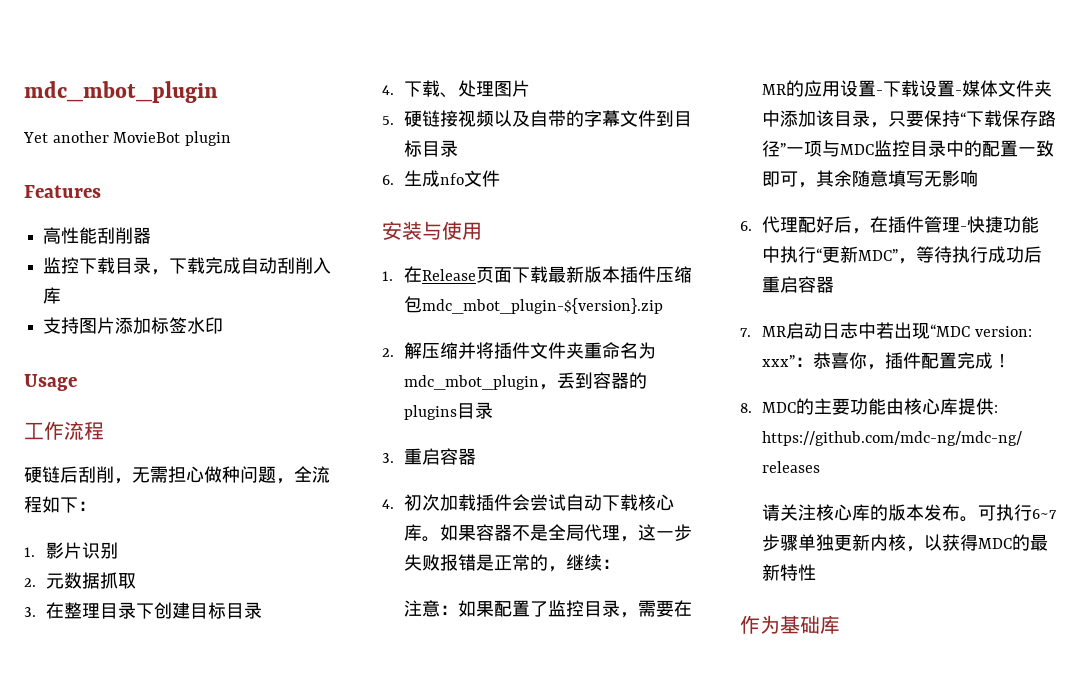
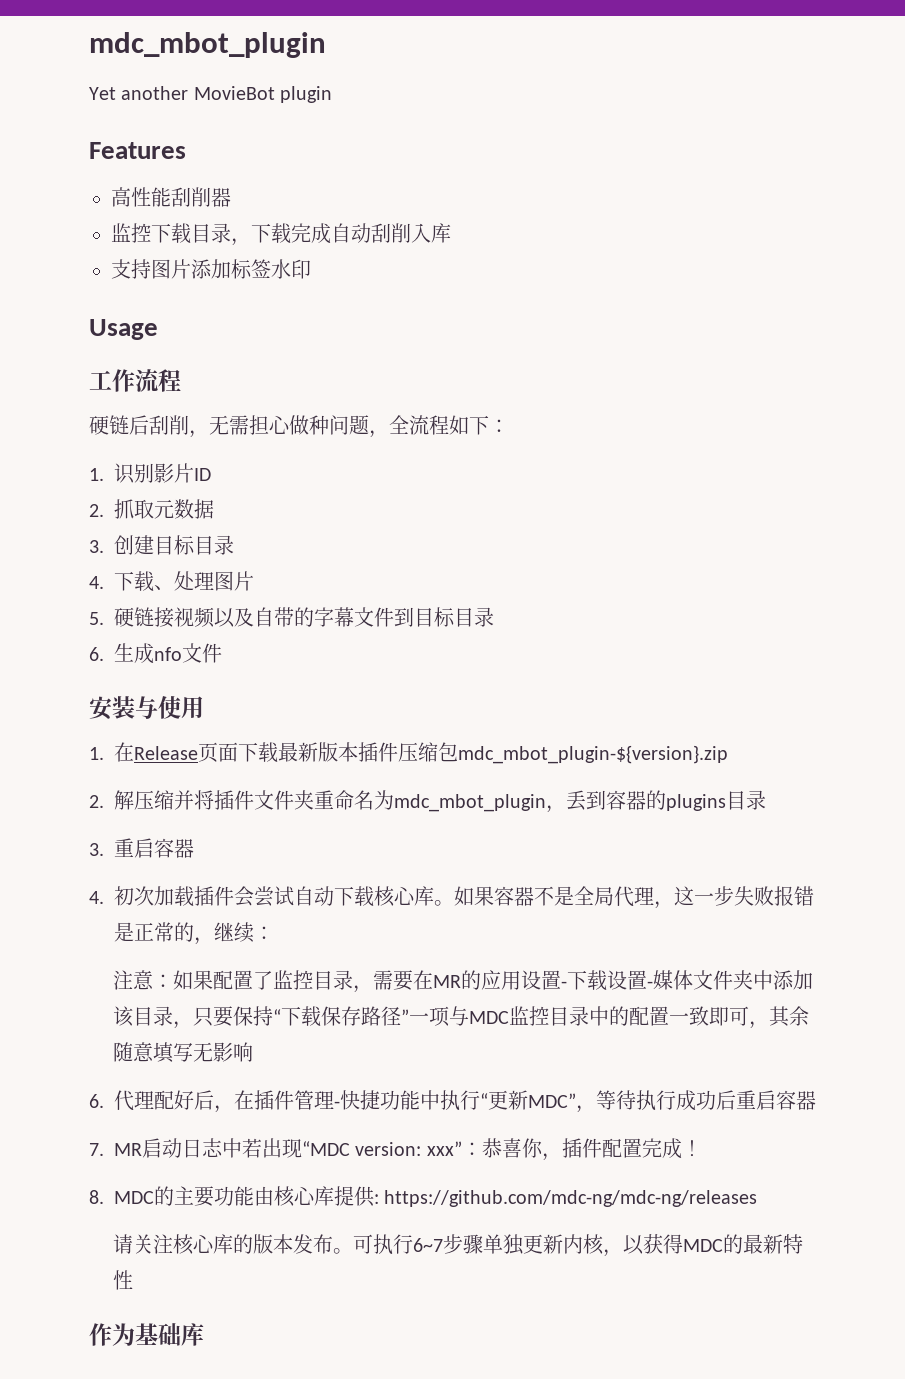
- 1.影片识别
- 2.元数据抓取
- 3.在整理目录下创建目标目录
+ 1.识别影片ID
+ 2.抓取元数据
+ 3.创建目标目录

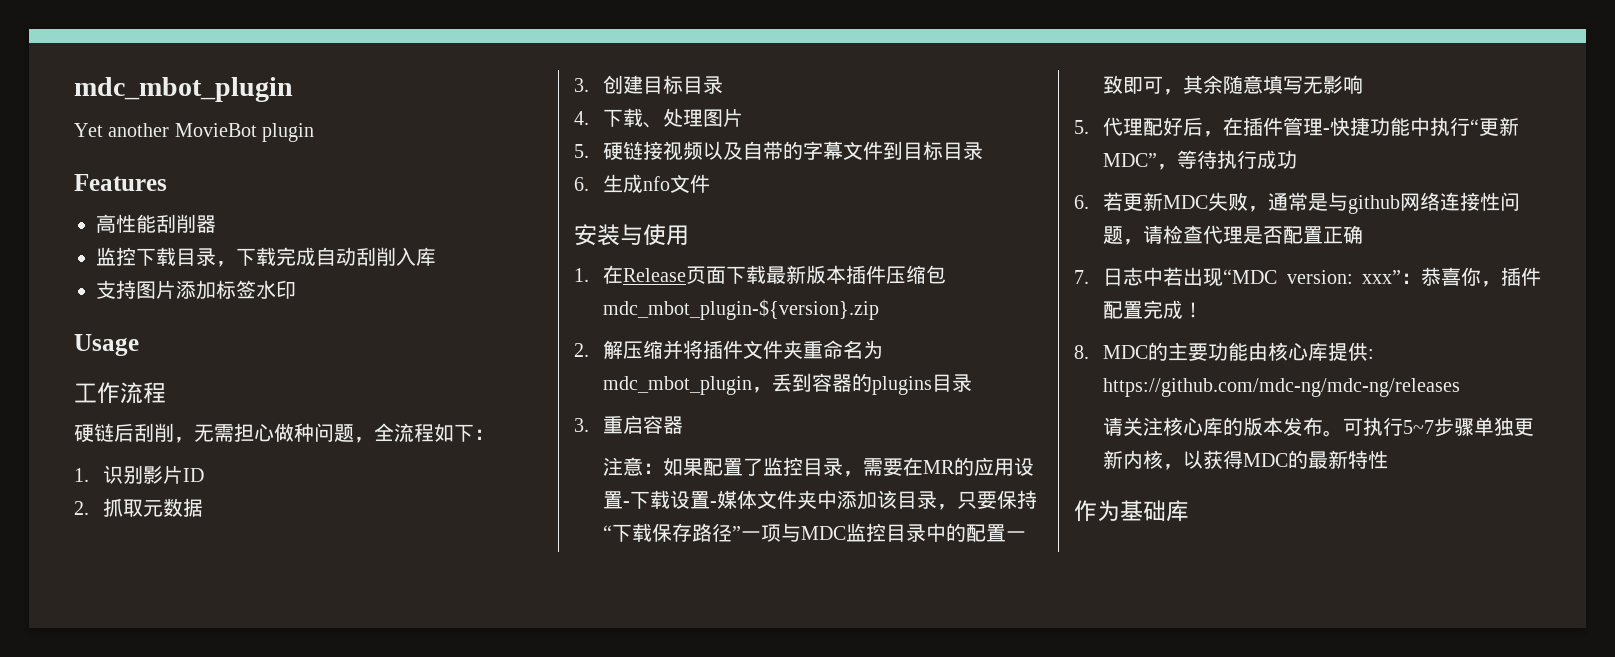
- 4.初次加载插件会尝试自动下载核心库。如果容器不是全局代理，这一步失败报错是正常的，继续：
- 6.代理配好后，在插件管理-快捷功能中执行“更新MDC”，等待执行成功后重启容器
- 7. MR启动日志中若出现“MDC version: xxx”：恭喜你，插件配置完成！
+ 5.代理配好后，在插件管理-快捷功能中执行“更新MDC”，等待执行成功
+ 6.若更新MDC失败，通常是与github网络连接性问题，请检查代理是否配置正确
+ 7.日志中若出现“MDC version: xxx”：恭喜你，插件配置完成！
- 可执行6~7步骤单独更新内核，以获得MDC的最新特性
+ 可执行5~7步骤单独更新内核，以获得MDC的最新特性

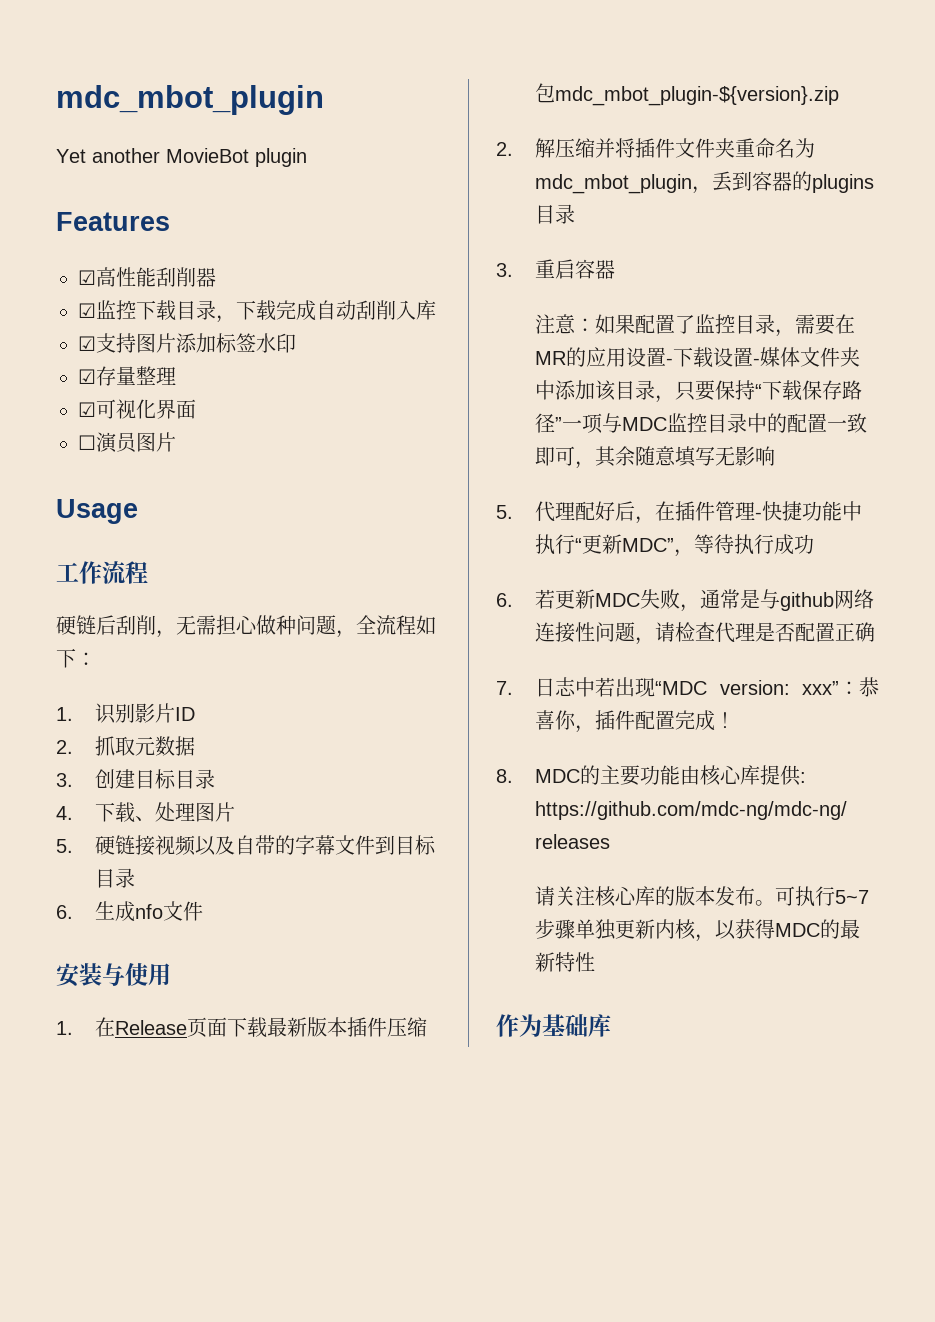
- 高性能刮削器
+ ☑高性能刮削器
- 监控下载目录，下载完成自动刮削入库
+ ☑监控下载目录，下载完成自动刮削入库
- 支持图片添加标签水印
+ ☑支持图片添加标签水印
+ ☑存量整理
+ ☑可视化界面
+ ☐演员图片

